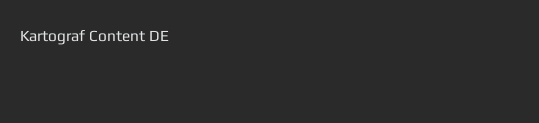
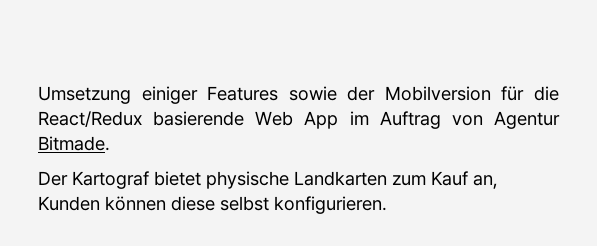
- Kartograf Content DE
+ Umsetzung einiger Features sowie der Mobilversion für die React/Redux basierende Web App im Auftrag von Agentur Bitmade.
+ Der Kartograf bietet physische Landkarten zum Kauf an, Kunden können diese selbst konfigurieren.

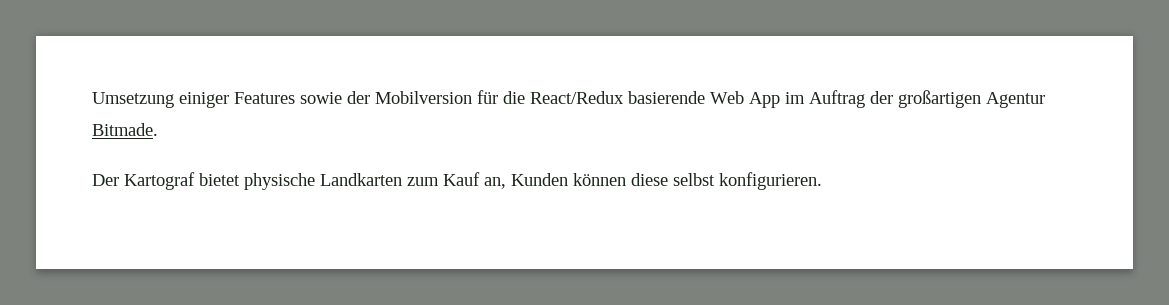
- Umsetzung einiger Features sowie der Mobilversion für die React/Redux basierende Web App im Auftrag von Agentur Bitmade.
+ Umsetzung einiger Features sowie der Mobilversion für die React/Redux basierende Web App im Auftrag der großartigen Agentur Bitmade.

